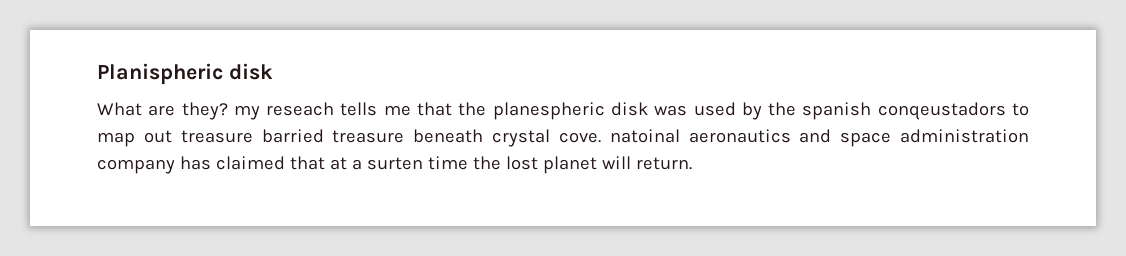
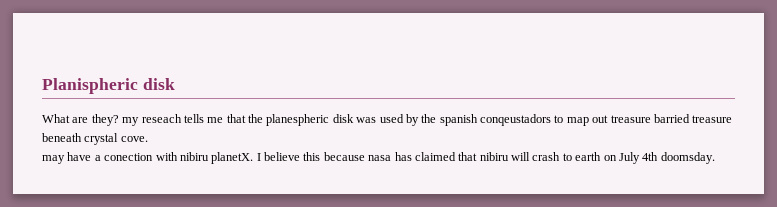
- What are they? my reseach tells me that the planespheric disk was used by the spanish conqeustadors to map out treasure barried treasure beneath crystal cove. natoinal aeronautics and space administration company has claimed that at a surten time the lost planet will return.
+ What are they? my reseach tells me that the planespheric disk was used by the spanish conqeustadors to map out treasure barried treasure beneath crystal cove.
+ may have a conection with nibiru planetX. I believe this because nasa has claimed that nibiru will crash to earth on July 4th doomsday.

